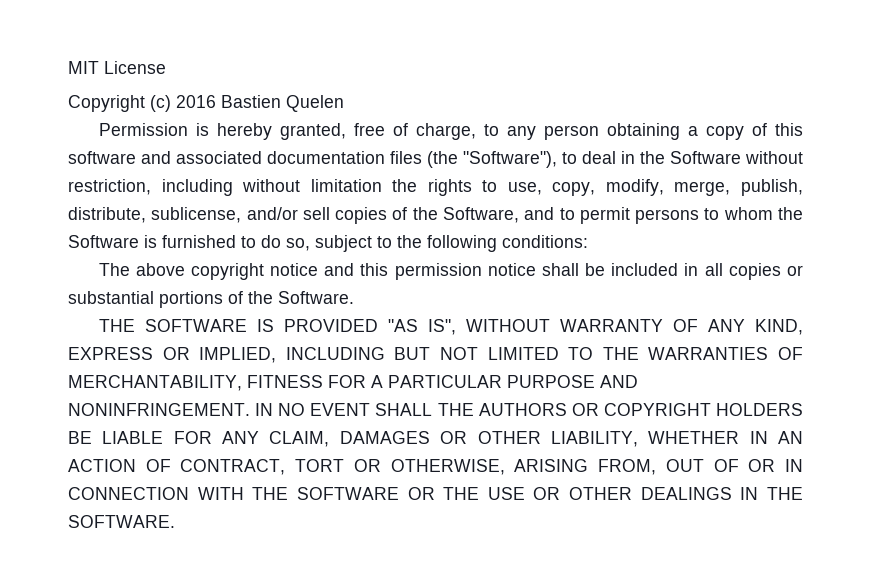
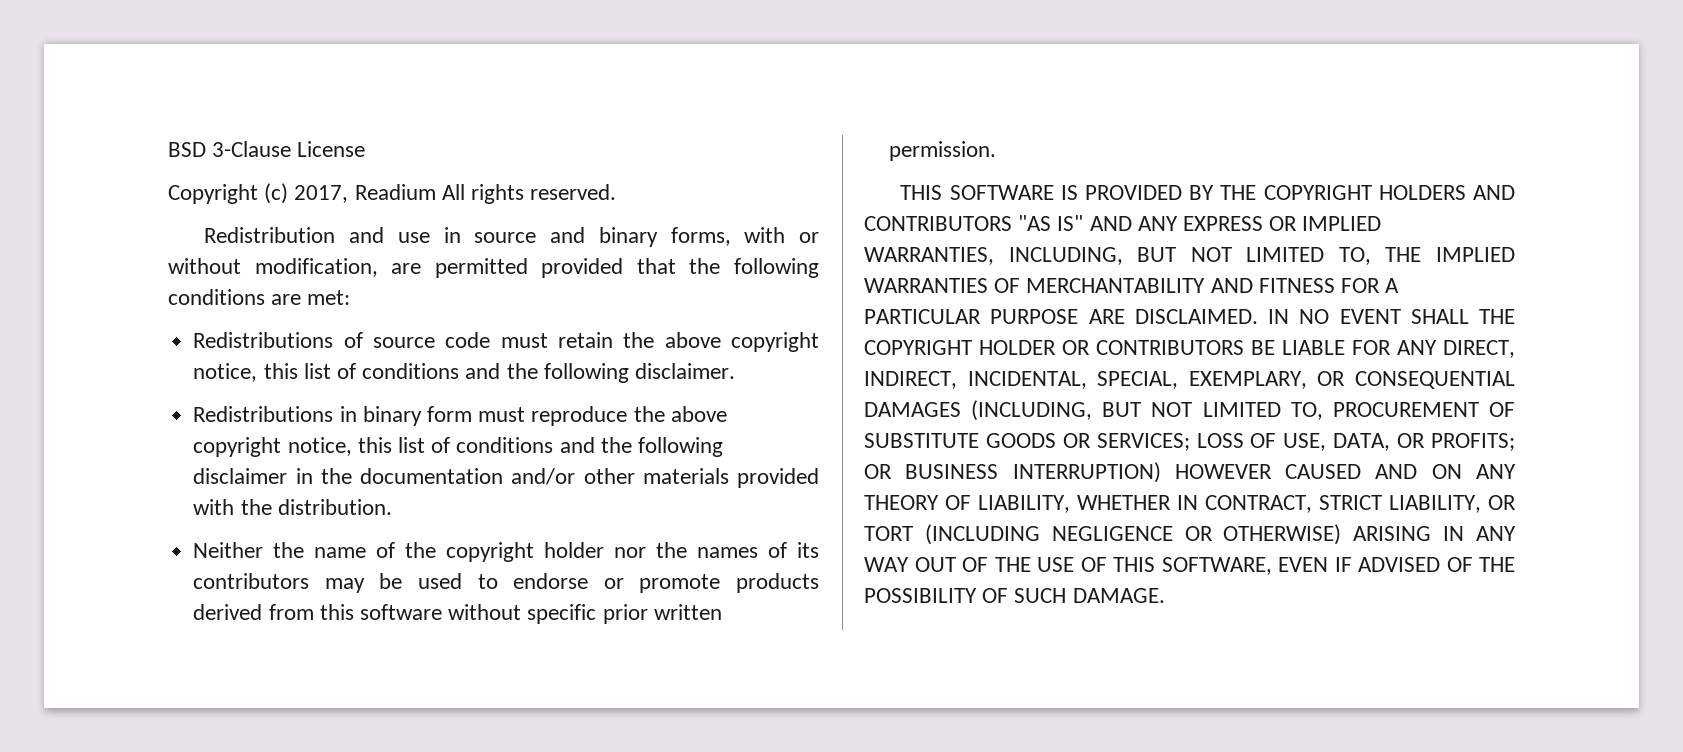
- MIT License
+ BSD 3-Clause License
- Copyright (c) 2016 Bastien Quelen
- Permission is hereby granted, free of charge, to any person obtaining a copy of this software and associated documentation files (the "Software"), to deal in the Software without restriction, including without limitation the rights to use, copy, modify, merge, publish, distribute, sublicense, and/or sell copies of the Software, and to permit persons to whom the Software is furnished to do so, subject to the following conditions:
- The above copyright notice and this permission notice shall be included in all copies or substantial portions of the Software.
- THE SOFTWARE IS PROVIDED "AS IS", WITHOUT WARRANTY OF ANY KIND, EXPRESS OR IMPLIED, INCLUDING BUT NOT LIMITED TO THE WARRANTIES OF MERCHANTABILITY, FITNESS FOR A PARTICULAR PURPOSE AND NONINFRINGEMENT.
+ Copyright (c) 2017, Readium All rights reserved.
+ Redistribution and use in source and binary forms, with or without modification, are permitted provided that the following conditions are met:
+ Redistributions of source code must retain the above copyright notice, this list of conditions and the following disclaimer.
+ Redistributions in binary form must reproduce the above copyright notice, this list of conditions and the following disclaimer in the documentation and/or other materials provided with the distribution.
+ Neither the name of the copyright holder nor the names of its contributors may be used to endorse or promote products derived from this software without specific prior written permission.
+ THIS SOFTWARE IS PROVIDED BY THE COPYRIGHT HOLDERS AND CONTRIBUTORS "AS IS" AND ANY EXPRESS OR IMPLIED WARRANTIES, INCLUDING, BUT NOT LIMITED TO, THE IMPLIED WARRANTIES OF MERCHANTABILITY AND FITNESS FOR A PARTICULAR PURPOSE ARE DISCLAIMED.
- IN NO EVENT SHALL THE AUTHORS OR COPYRIGHT HOLDERS BE LIABLE FOR ANY CLAIM, DAMAGES OR OTHER LIABILITY, WHETHER IN AN ACTION OF CONTRACT, TORT OR OTHERWISE, ARISING FROM, OUT OF OR IN CONNECTION WITH THE SOFTWARE OR THE USE OR OTHER DEALINGS IN THE SOFTWARE.
+ IN NO EVENT SHALL THE COPYRIGHT HOLDER OR CONTRIBUTORS BE LIABLE FOR ANY DIRECT, INDIRECT, INCIDENTAL, SPECIAL, EXEMPLARY, OR CONSEQUENTIAL DAMAGES (INCLUDING, BUT NOT LIMITED TO, PROCUREMENT OF SUBSTITUTE GOODS OR SERVICES; LOSS OF USE, DATA, OR PROFITS; OR BUSINESS INTERRUPTION) HOWEVER CAUSED AND ON ANY THEORY OF LIABILITY, WHETHER IN CONTRACT, STRICT LIABILITY, OR TORT (INCLUDING NEGLIGENCE OR OTHERWISE) ARISING IN ANY WAY OUT OF THE USE OF THIS SOFTWARE, EVEN IF ADVISED OF THE POSSIBILITY OF SUCH DAMAGE.

